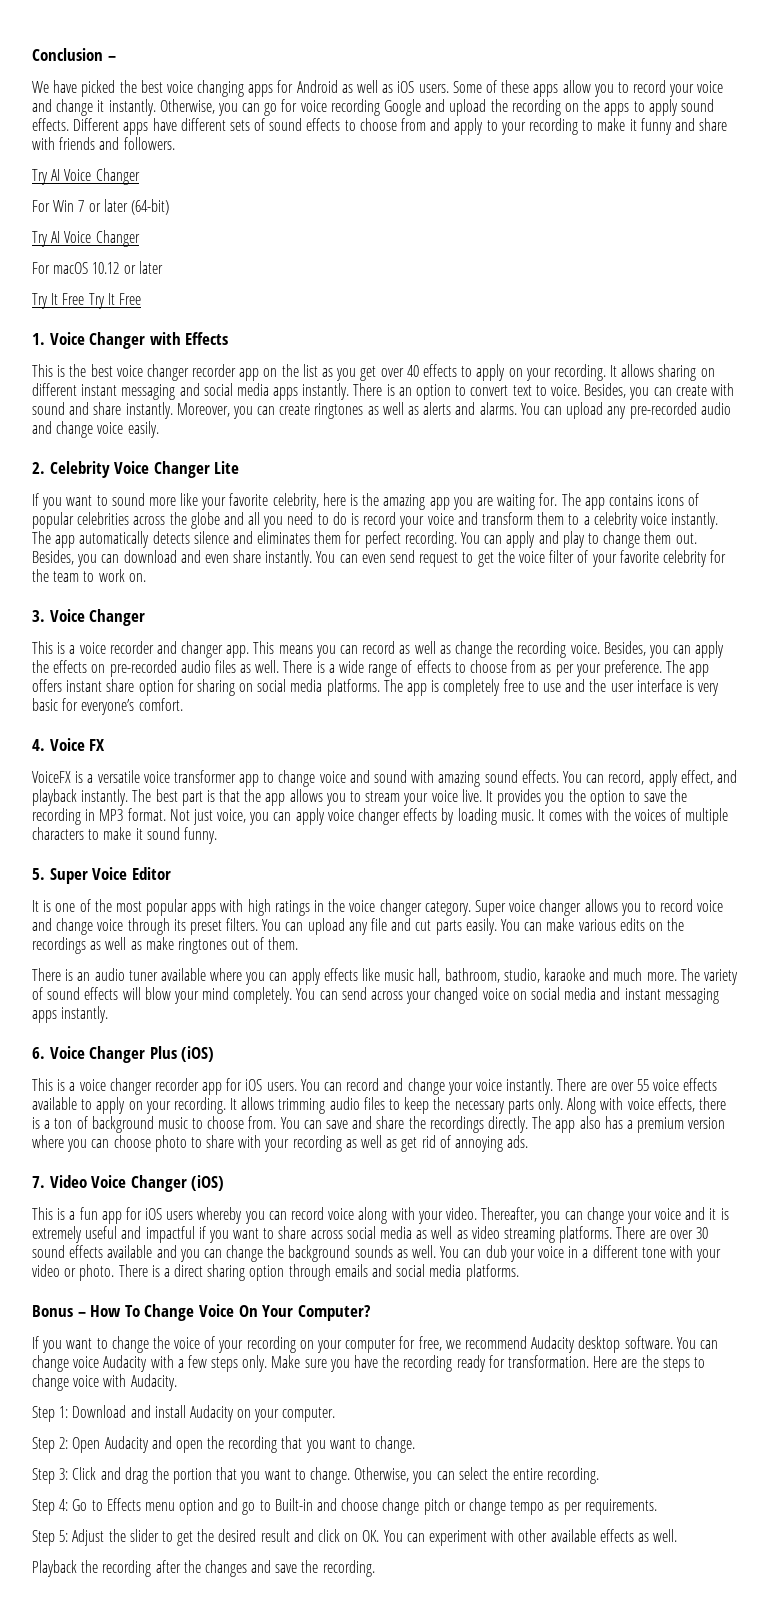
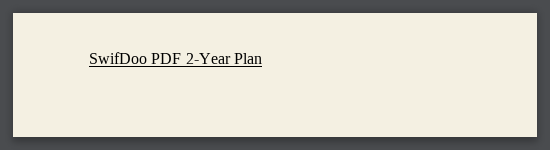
- Conclusion –
- We have picked the best voice changing apps for Android as well as iOS users. Some of these apps allow you to record your voice and change it instantly. Otherwise, you can go for voice recording Google and upload the recording on the apps to apply sound effects. Different apps have different sets of sound effects to choose from and apply to your recording to make it funny and share with friends and followers.
- Try AI Voice Changer
- For Win 7 or later (64-bit)
- Try AI Voice Changer
- For macOS 10.12 or later
- Try It Free Try It Free
- 1. Voice Changer with Effects
- This is the best voice changer recorder app on the list as you get over 40 effects to apply on your recording. It allows sharing on different instant messaging and social media apps instantly. There is an option to convert text to voice. Besides, you can create with sound and share instantly. Moreover, you can create ringtones as well as alerts and alarms. You can upload any pre-recorded audio and change voice easily.
- 2. Celebrity Voice Changer Lite
- If you want to sound more like your favorite celebrity, here is the amazing app you are waiting for. The app contains icons of popular celebrities across the globe and all you need to do is record your voice and transform them to a celebrity voice instantly. The app automatically detects silence and eliminates them for perfect recording. You can apply and play to change them out. Besides, you can download and even share instantly. You can even send request to get the voice filter of your favorite celebrity for the team to work on.
- 3. Voice Changer
- This is a voice recorder and changer app. This means you can record as well as change the recording voice. Besides, you can apply the effects on pre-recorded audio files as well. There is a wide range of effects to choose from as per your preference. The app offers instant share option for sharing on social media platforms. The app is completely free to use and the user interface is very basic for everyone’s comfort.
- 4. Voice FX
- VoiceFX is a versatile voice transformer app to change voice and sound with amazing sound effects. You can record, apply effect, and playback instantly. The best part is that the app allows you to stream your voice live. It provides you the option to save the recording in MP3 format. Not just voice, you can apply voice changer effects by loading music. It comes with the voices of multiple characters to make it sound funny.
- 5. Super Voice Editor
- It is one of the most popular apps with high ratings in the voice changer category. Super voice changer allows you to record voice and change voice through its preset filters. You can upload any file and cut parts easily. You can make various edits on the recordings as well as make ringtones out of them.
- There is an audio tuner available where you can apply effects like music hall, bathroom, studio, karaoke and much more. The variety of sound effects will blow your mind completely. You can send across your changed voice on social media and instant messaging apps instantly.
- 6. Voice Changer Plus (iOS)
- This is a voice changer recorder app for iOS users. You can record and change your voice instantly. There are over 55 voice effects available to apply on your recording. It allows trimming audio files to keep the necessary parts only. Along with voice effects, there is a ton of background music to choose from. You can save and share the recordings directly. The app also has a premium version where you can choose photo to share with your recording as well as get rid of annoying ads.
- 7. Video Voice Changer (iOS)
- This is a fun app for iOS users whereby you can record voice along with your video. Thereafter, you can change your voice and it is extremely useful and impactful if you want to share across social media as well as video streaming platforms. There are over 30 sound effects available and you can change the background sounds as well. You can dub your voice in a different tone with your video or photo. There is a direct sharing option through emails and social media platforms.
- Bonus – How To Change Voice On Your Computer?
- If you want to change the voice of your recording on your computer for free, we recommend Audacity desktop software. You can change voice Audacity with a few steps only. Make sure you have the recording ready for transformation. Here are the steps to change voice with Audacity.
- Step 1: Download and install Audacity on your computer.
- Step 2: Open Audacity and open the recording that you want to change.
- Step 3: Click and drag the portion that you want to change. Otherwise, you can select the entire recording.
- Step 4: Go to Effects menu option and go to Built-in and choose change pitch or change tempo as per requirements.
- Step 5: Adjust the slider to get the desired result and click on OK. You can experiment with other available effects as well.
- Playback the recording after the changes and save the recording.
+ SwifDoo PDF 2-Year Plan

